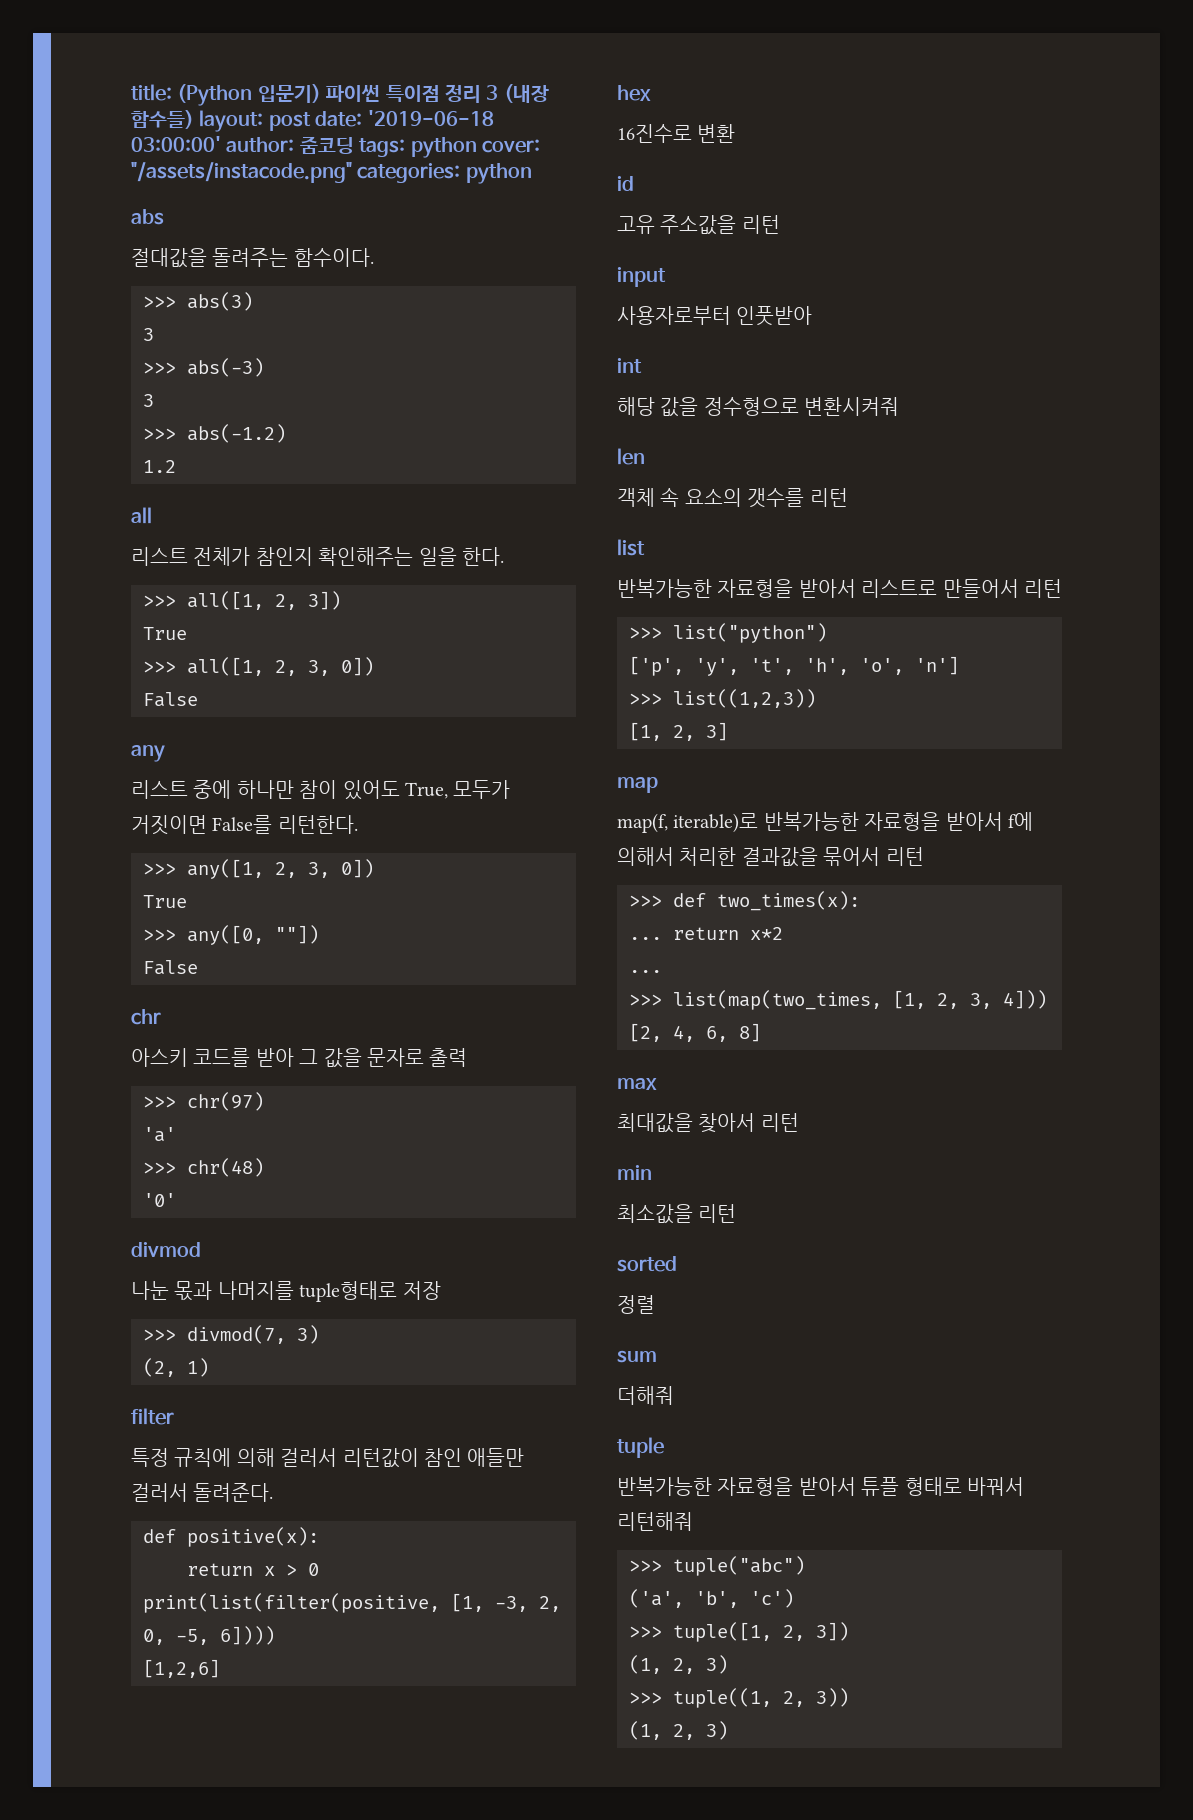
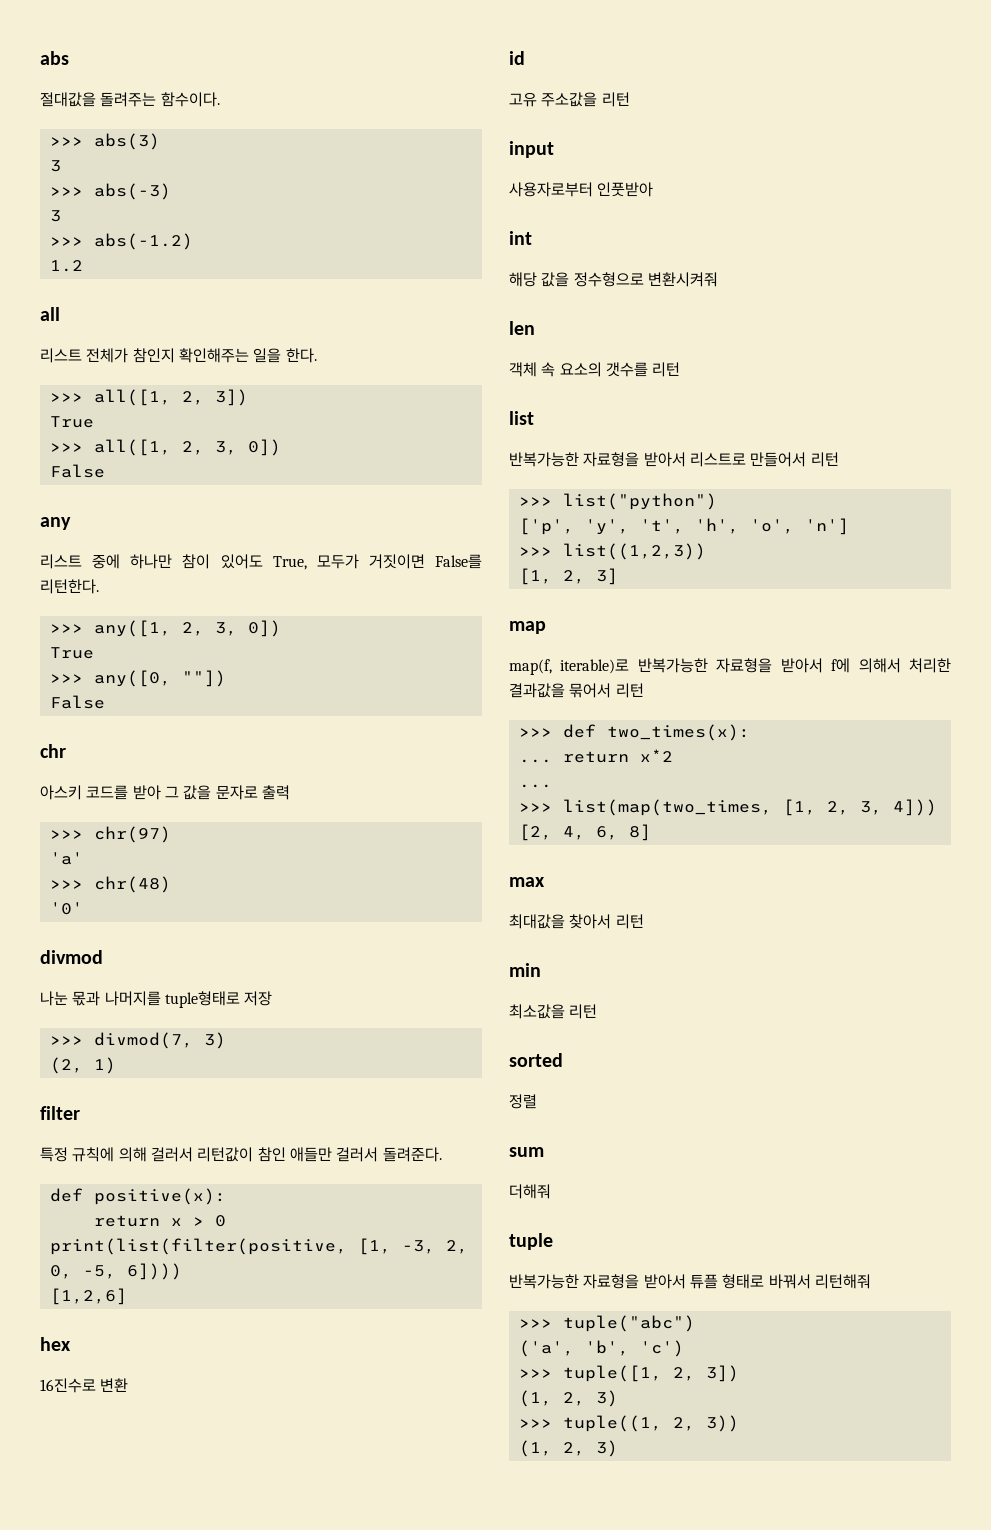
- title: (Python 입문기) 파이썬 특이점 정리 3 (내장 함수들) layout: post date: '2019-06-18 03:00:00' author: 줌코딩 tags: python cover: "/assets/instacode.png" categories: python

